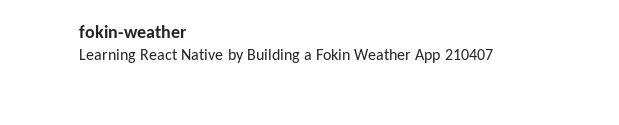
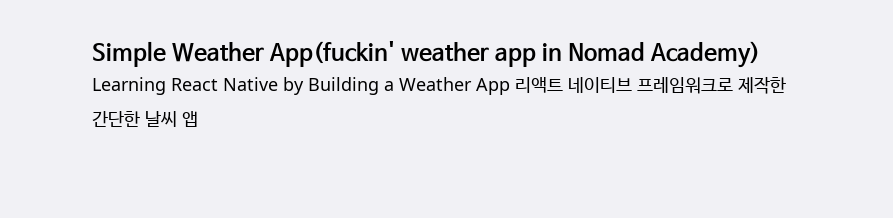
- fokin-weather
+ Simple Weather App(fuckin' weather app in Nomad Academy)
- Learning React Native by Building a Fokin Weather App 210407
+ Learning React Native by Building a Weather App 리액트 네이티브 프레임워크로 제작한 간단한 날씨 앱

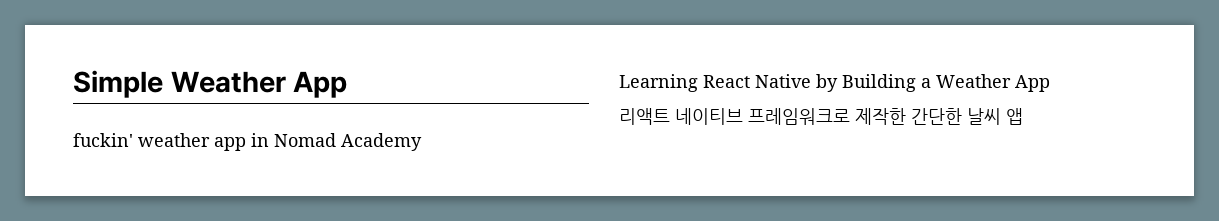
- Simple Weather App(fuckin' weather app in Nomad Academy)
+ Simple Weather App
+ fuckin' weather app in Nomad Academy
- Learning React Native by Building a Weather App 리액트 네이티브 프레임워크로 제작한 간단한 날씨 앱
+ Learning React Native by Building a Weather App
+ 리액트 네이티브 프레임워크로 제작한 간단한 날씨 앱

